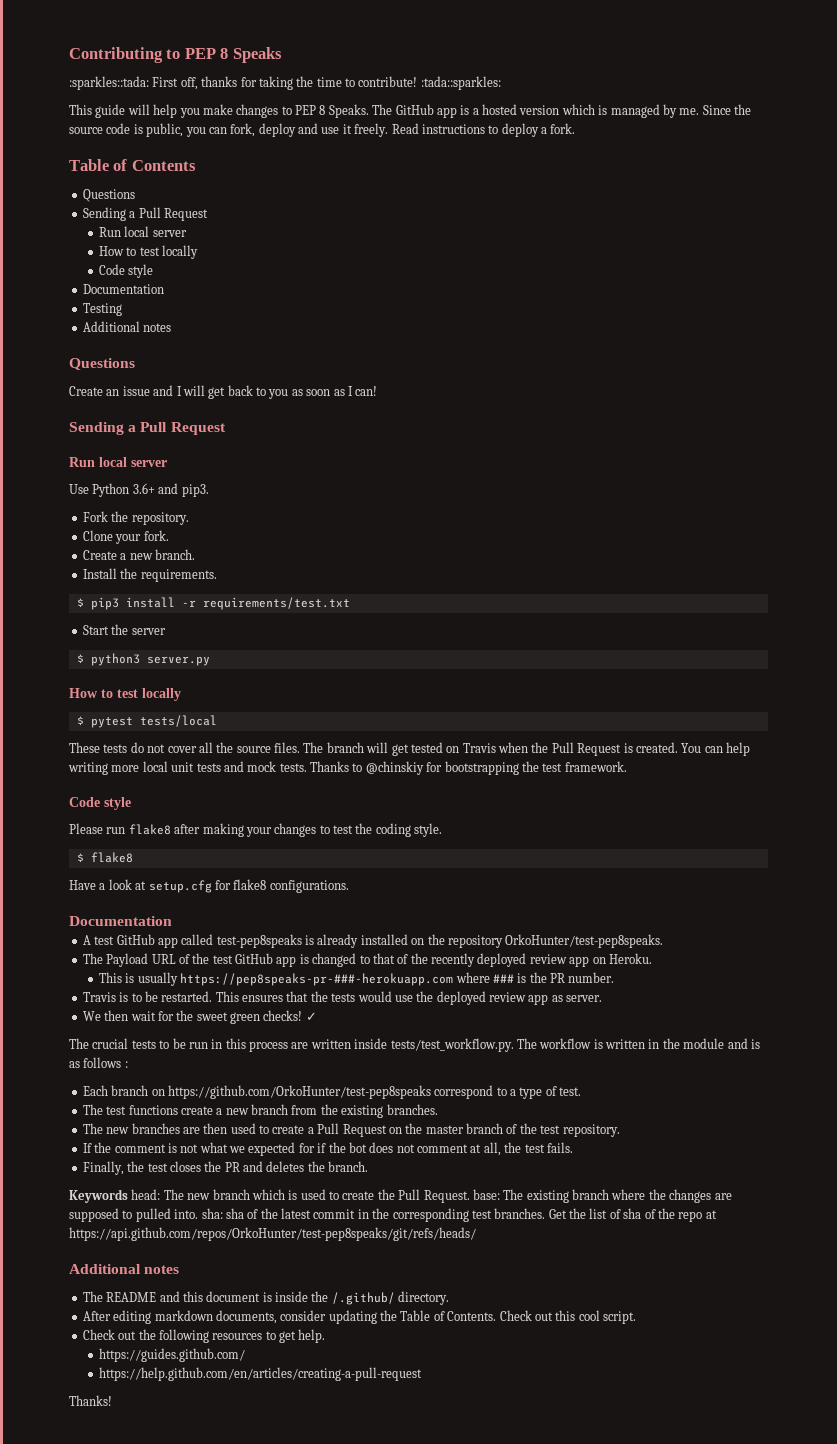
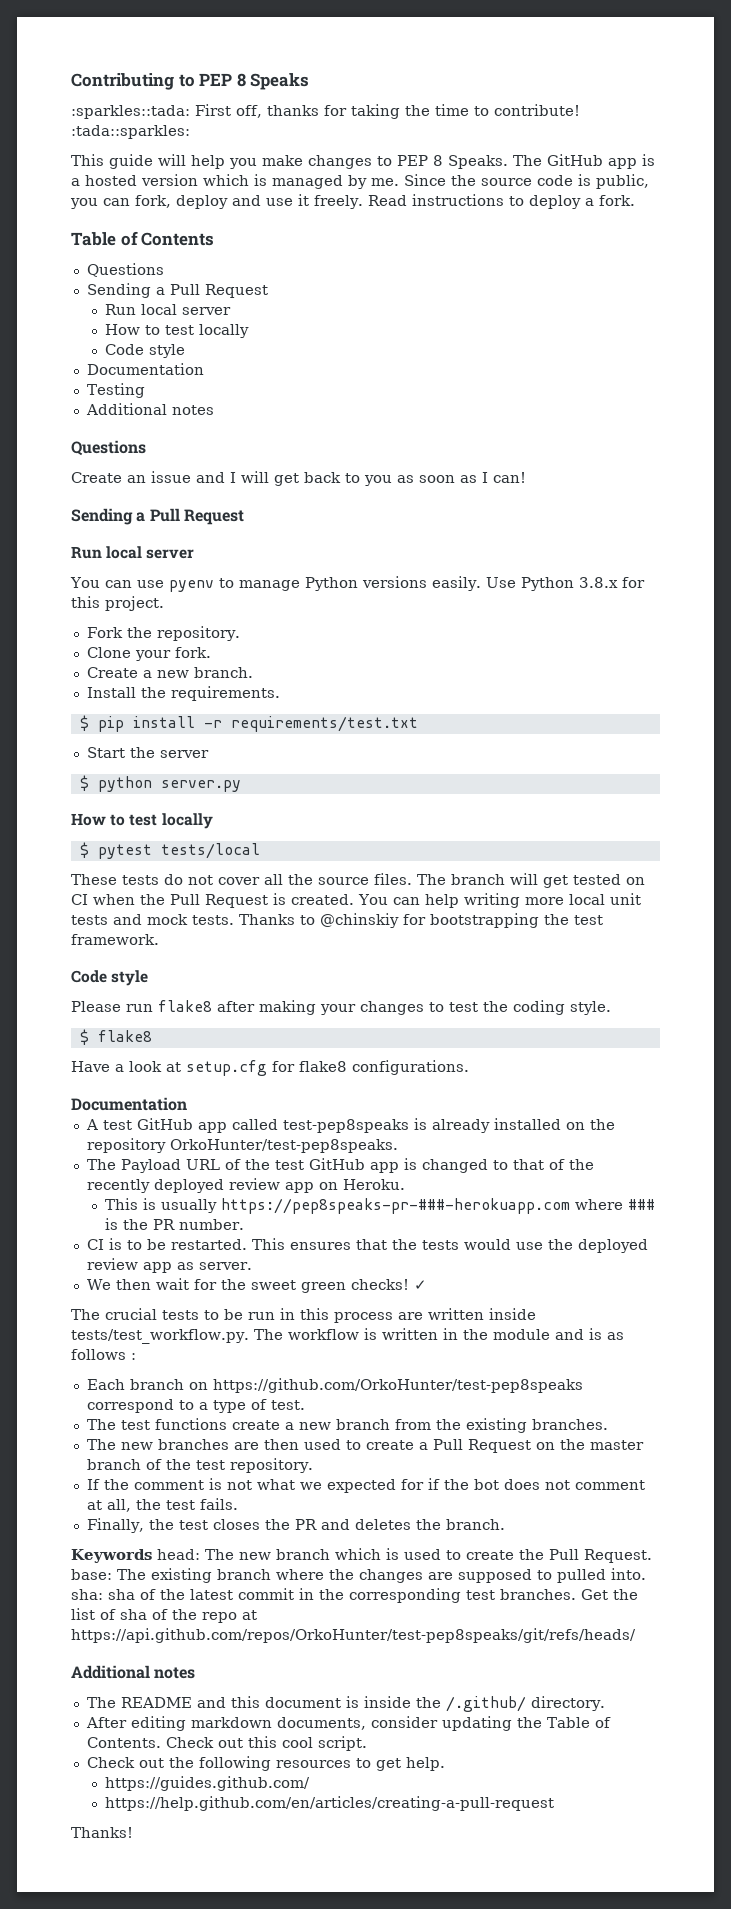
- Use Python 3.6+ and pip3.
+ You can use pyenv to manage Python versions easily. Use Python 3.8.x for this project.
- $ pip3 install -r requirements/test.txt
+ $ pip install -r requirements/test.txt
- $ python3 server.py
+ $ python server.py
- The branch will get tested on Travis when the Pull Request is created.
+ The branch will get tested on CI when the Pull Request is created.
- Travis is to be restarted.
+ CI is to be restarted.

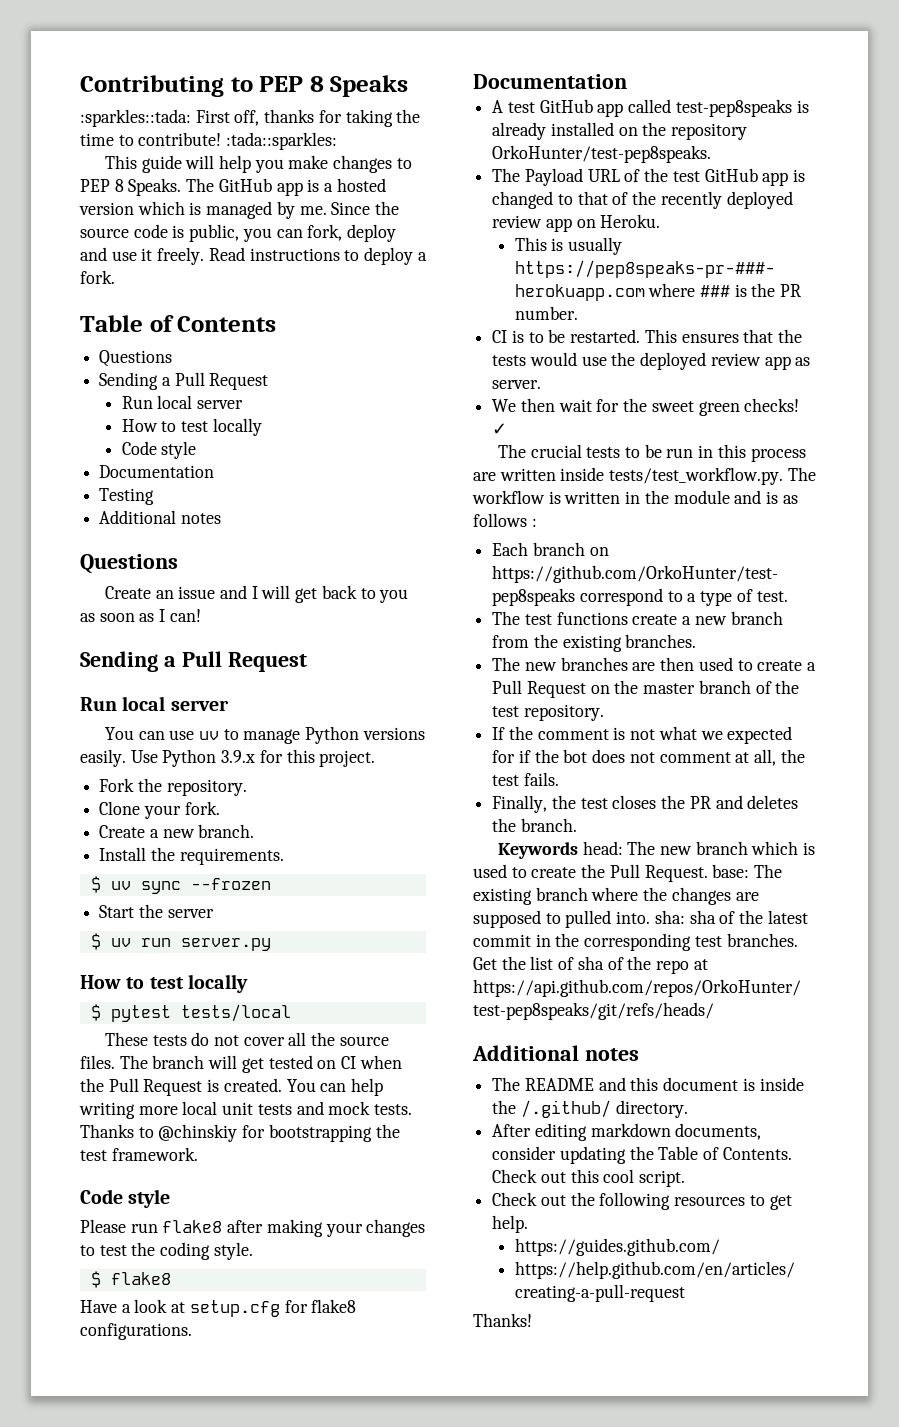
- You can use pyenv to manage Python versions easily.
+ You can use uv to manage Python versions easily.
- Use Python 3.8.x for this project.
+ Use Python 3.9.x for this project.
- $ pip install -r requirements/test.txt
+ $ uv sync --frozen
- $ python server.py
+ $ uv run server.py

